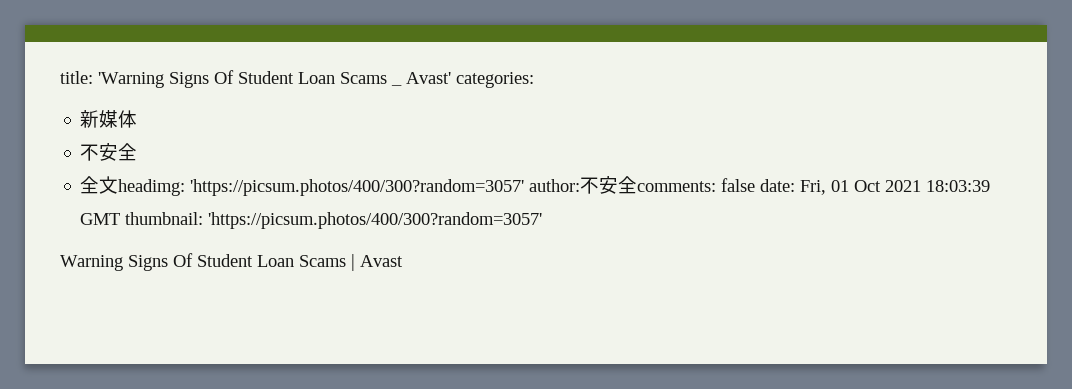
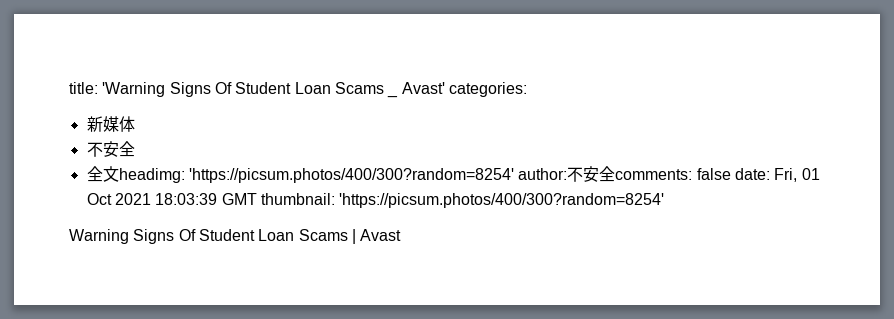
- 全文headimg: 'https://picsum.photos/400/300?random=3057' author:不安全comments: false date: Fri, 01 Oct 2021 18:03:39 GMT thumbnail: 'https://picsum.photos/400/300?random=3057'
+ 全文headimg: 'https://picsum.photos/400/300?random=8254' author:不安全comments: false date: Fri, 01 Oct 2021 18:03:39 GMT thumbnail: 'https://picsum.photos/400/300?random=8254'

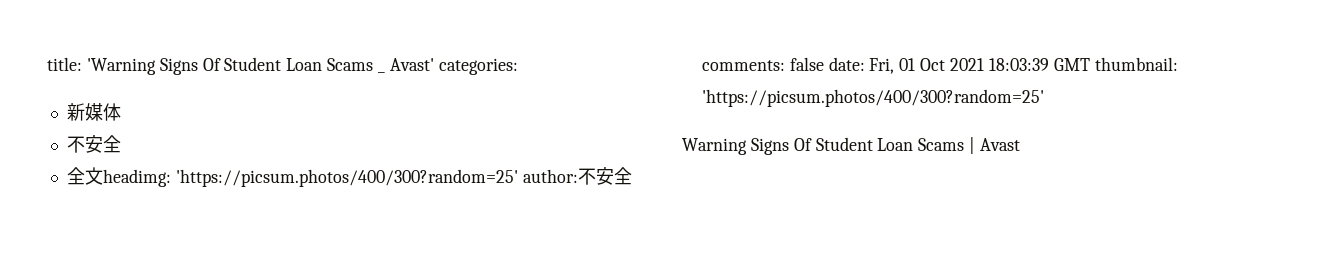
- 全文headimg: 'https://picsum.photos/400/300?random=8254' author:不安全comments: false date: Fri, 01 Oct 2021 18:03:39 GMT thumbnail: 'https://picsum.photos/400/300?random=8254'
+ 全文headimg: 'https://picsum.photos/400/300?random=25' author:不安全comments: false date: Fri, 01 Oct 2021 18:03:39 GMT thumbnail: 'https://picsum.photos/400/300?random=25'

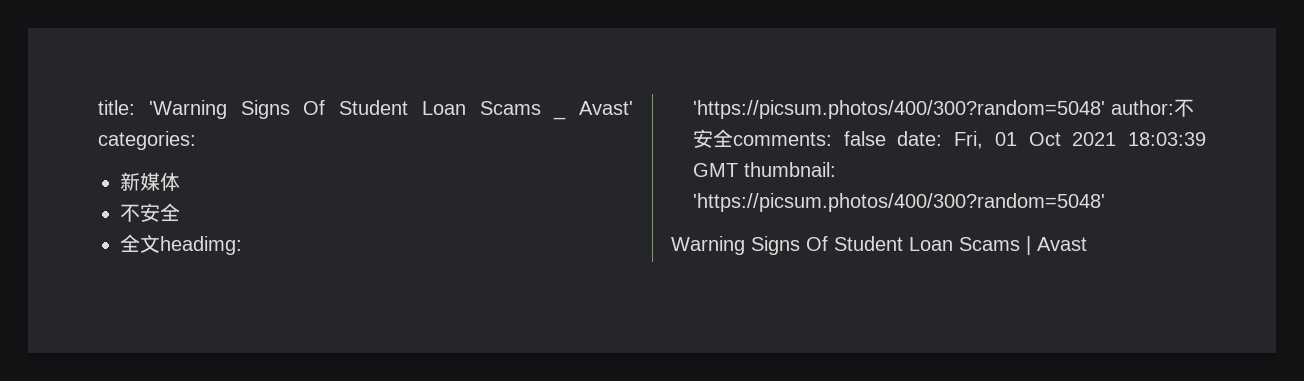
- 全文headimg: 'https://picsum.photos/400/300?random=25' author:不安全comments: false date: Fri, 01 Oct 2021 18:03:39 GMT thumbnail: 'https://picsum.photos/400/300?random=25'
+ 全文headimg: 'https://picsum.photos/400/300?random=5048' author:不安全comments: false date: Fri, 01 Oct 2021 18:03:39 GMT thumbnail: 'https://picsum.photos/400/300?random=5048'

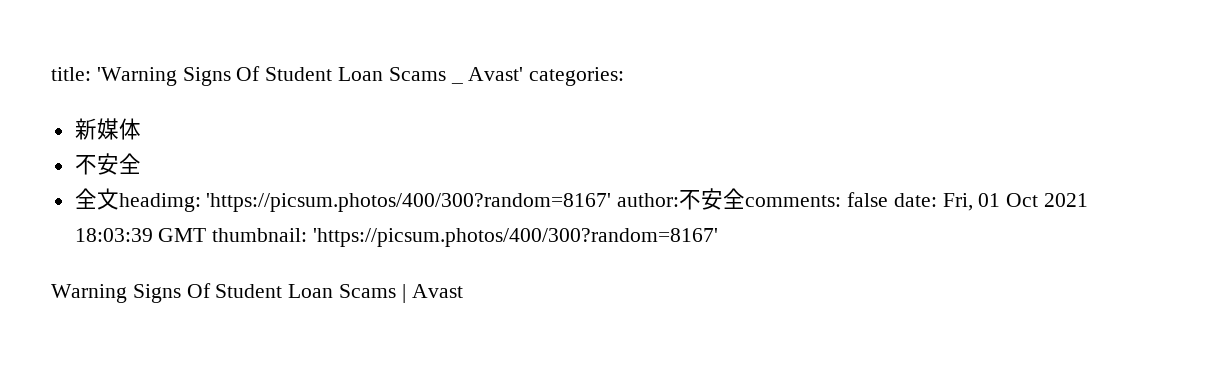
- 全文headimg: 'https://picsum.photos/400/300?random=5048' author:不安全comments: false date: Fri, 01 Oct 2021 18:03:39 GMT thumbnail: 'https://picsum.photos/400/300?random=5048'
+ 全文headimg: 'https://picsum.photos/400/300?random=8167' author:不安全comments: false date: Fri, 01 Oct 2021 18:03:39 GMT thumbnail: 'https://picsum.photos/400/300?random=8167'

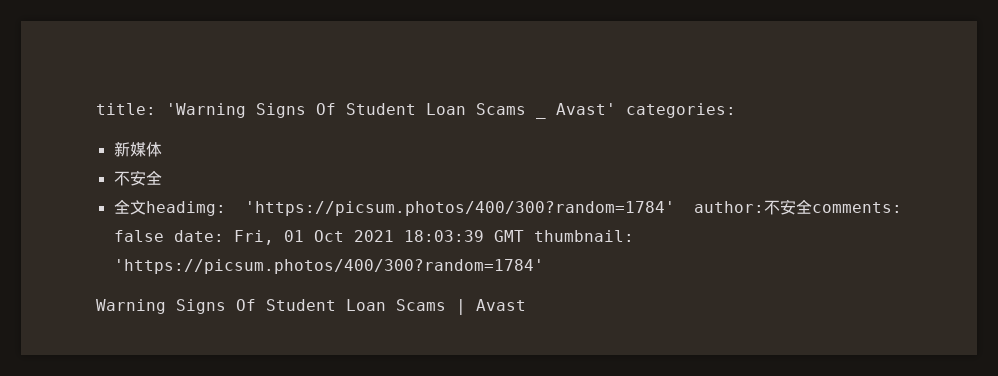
- 全文headimg: 'https://picsum.photos/400/300?random=8167' author:不安全comments: false date: Fri, 01 Oct 2021 18:03:39 GMT thumbnail: 'https://picsum.photos/400/300?random=8167'
+ 全文headimg: 'https://picsum.photos/400/300?random=1784' author:不安全comments: false date: Fri, 01 Oct 2021 18:03:39 GMT thumbnail: 'https://picsum.photos/400/300?random=1784'

